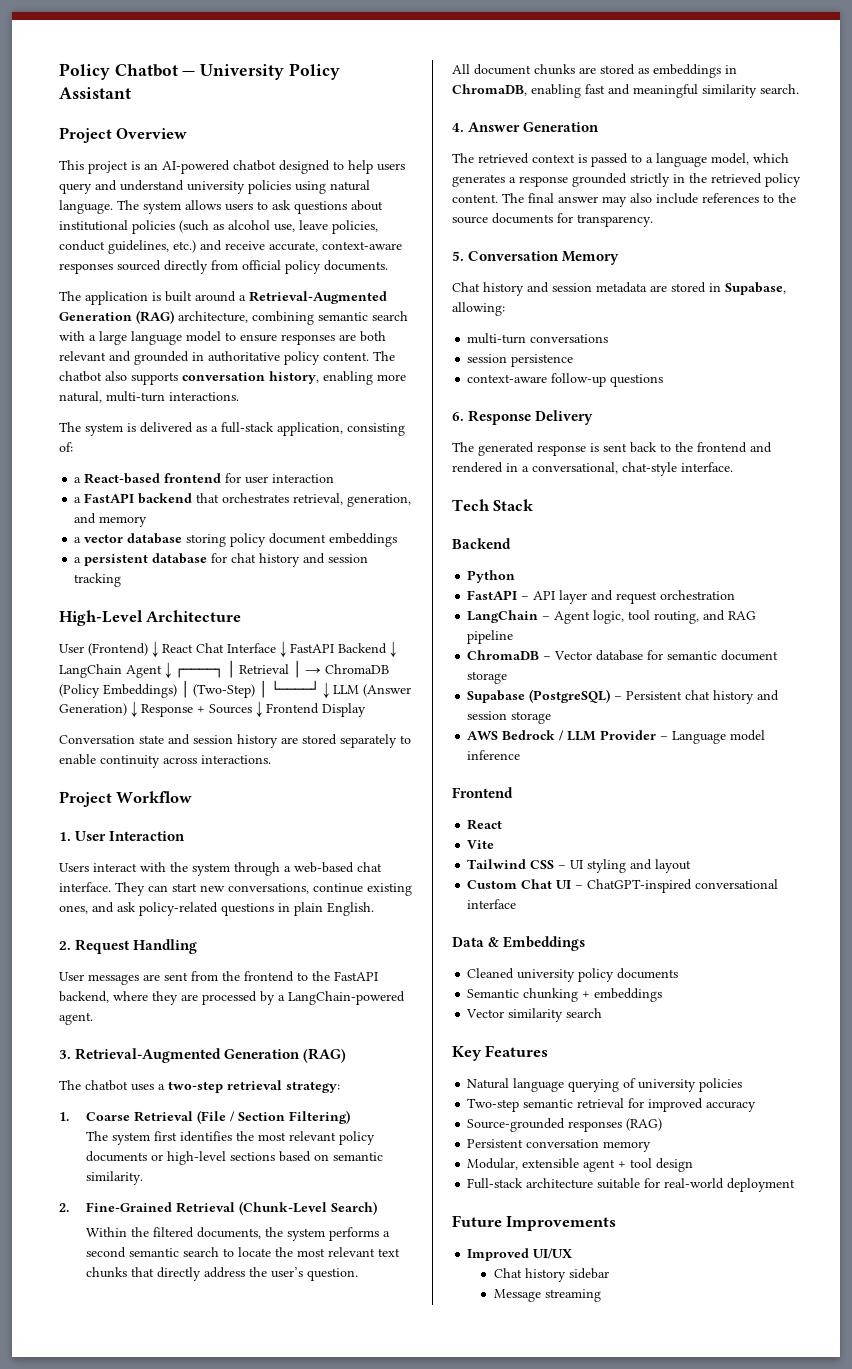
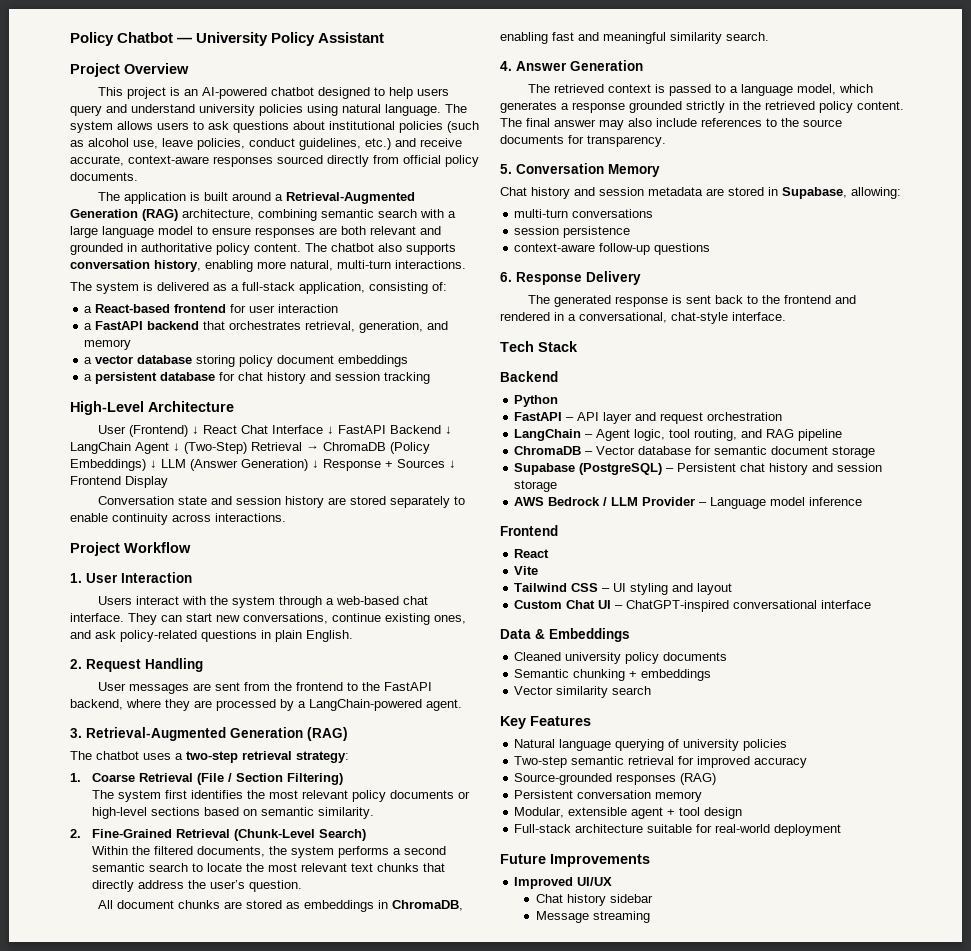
- User (Frontend) ↓ React Chat Interface ↓ FastAPI Backend ↓ LangChain Agent ↓ ┌────┐ │ Retrieval │ → ChromaDB (Policy Embeddings) │ (Two-Step) │ └────┘ ↓ LLM (Answer Generation) ↓ Response + Sources ↓ Frontend Display
+ User (Frontend) ↓ React Chat Interface ↓ FastAPI Backend ↓ LangChain Agent ↓ (Two-Step) Retrieval → ChromaDB (Policy Embeddings) ↓ LLM (Answer Generation) ↓ Response + Sources ↓ Frontend Display

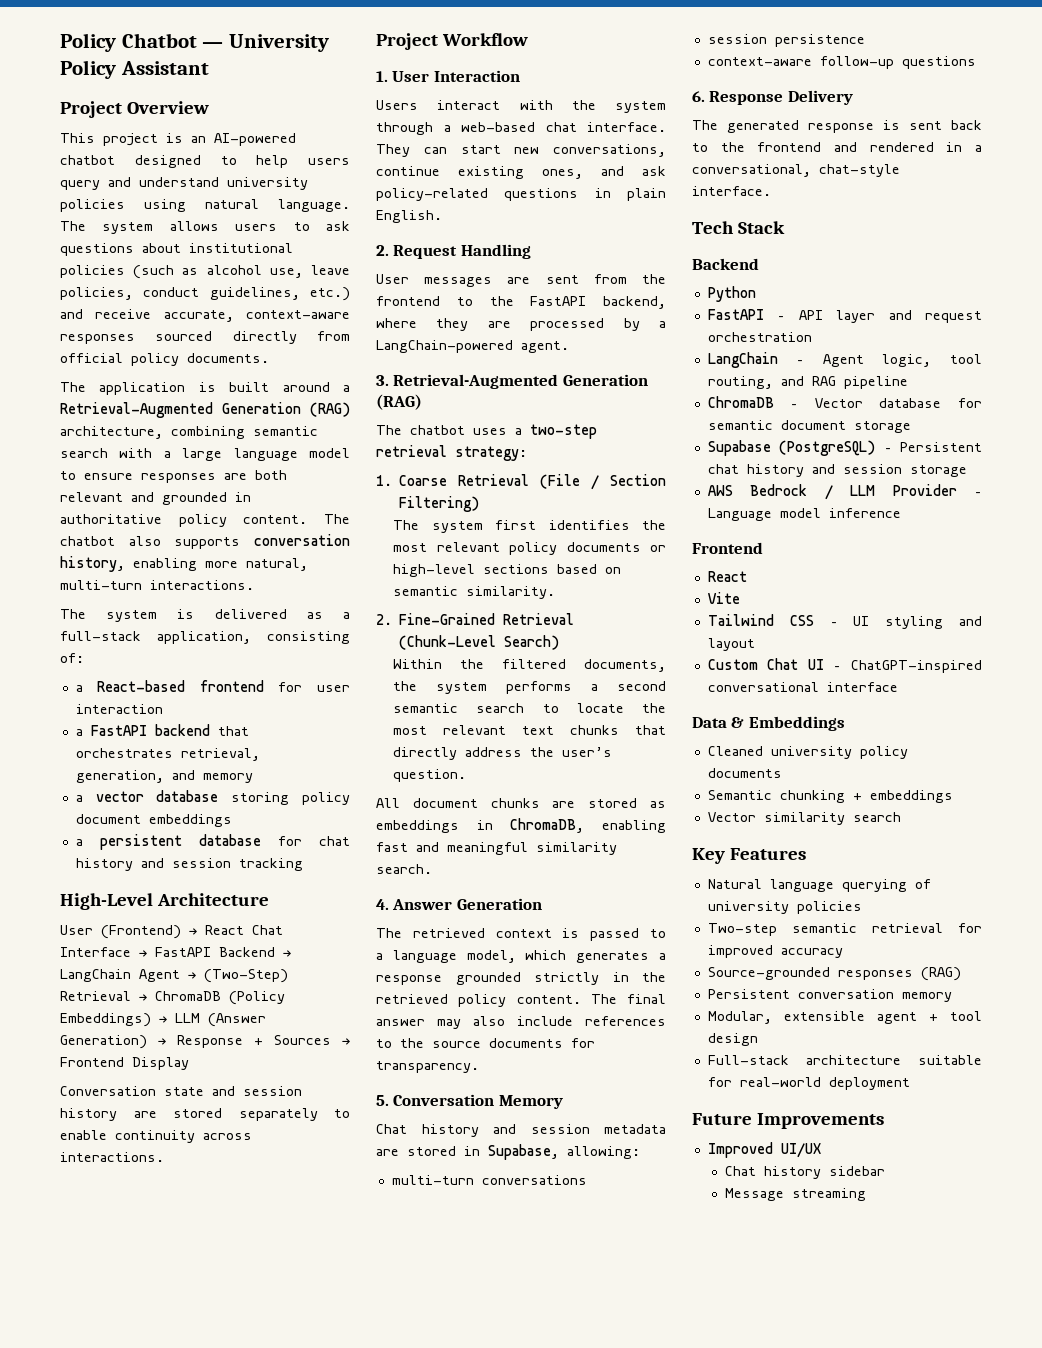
- User (Frontend) ↓ React Chat Interface ↓ FastAPI Backend ↓ LangChain Agent ↓ (Two-Step) Retrieval → ChromaDB (Policy Embeddings) ↓ LLM (Answer Generation) ↓ Response + Sources ↓ Frontend Display
+ User (Frontend) → React Chat Interface → FastAPI Backend → LangChain Agent → (Two-Step) Retrieval → ChromaDB (Policy Embeddings) → LLM (Answer Generation) → Response + Sources → Frontend Display

